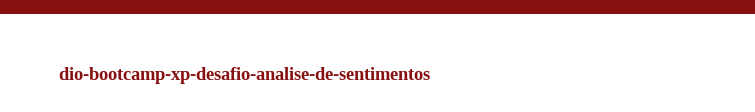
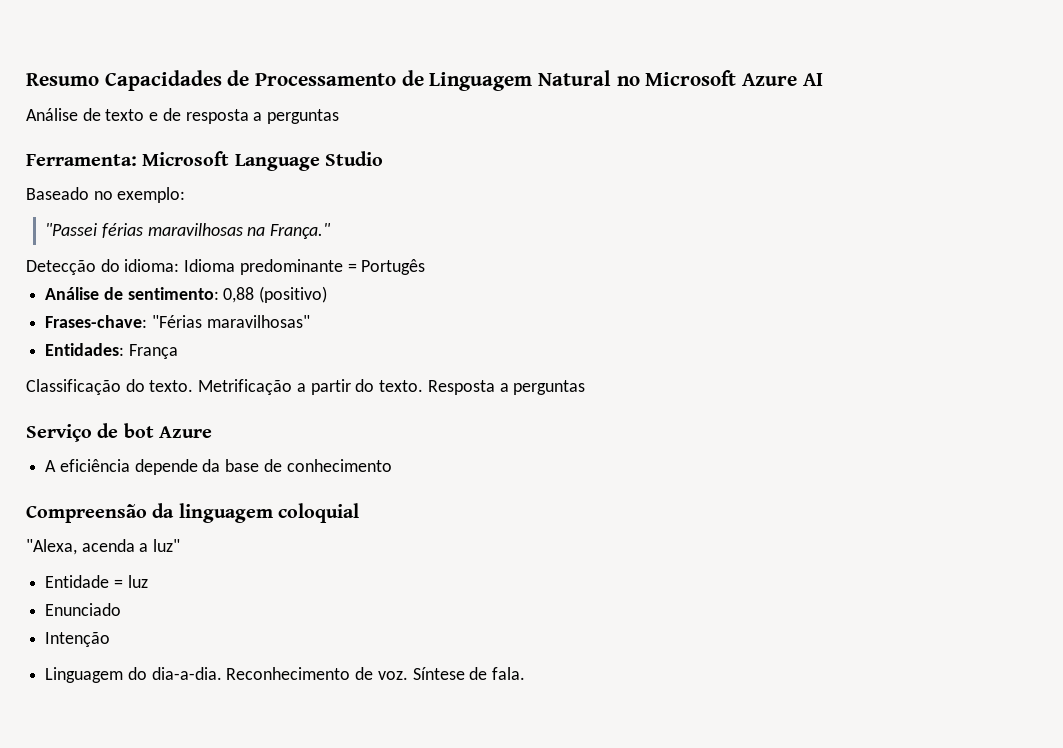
- dio-bootcamp-xp-desafio-analise-de-sentimentos
+ Resumo Capacidades de Processamento de Linguagem Natural no Microsoft Azure AI
+ Análise de texto e de resposta a perguntas
+ Ferramenta: Microsoft Language Studio
+ Baseado no exemplo:
+ "Passei férias maravilhosas na França."
+ Detecção do idioma: Idioma predominante = Portugês
+ Análise de sentimento: 0,88 (positivo)
+ Frases-chave: "Férias maravilhosas"
+ Entidades: França
+ Classificação do texto. Metrificação a partir do texto. Resposta a perguntas
+ Serviço de bot Azure
+ A eficiência depende da base de conhecimento
+ Compreensão da linguagem coloquial
+ "Alexa, acenda a luz"
+ Entidade = luz
+ Enunciado
+ Intenção
+ Linguagem do dia-a-dia. Reconhecimento de voz. Síntese de fala.

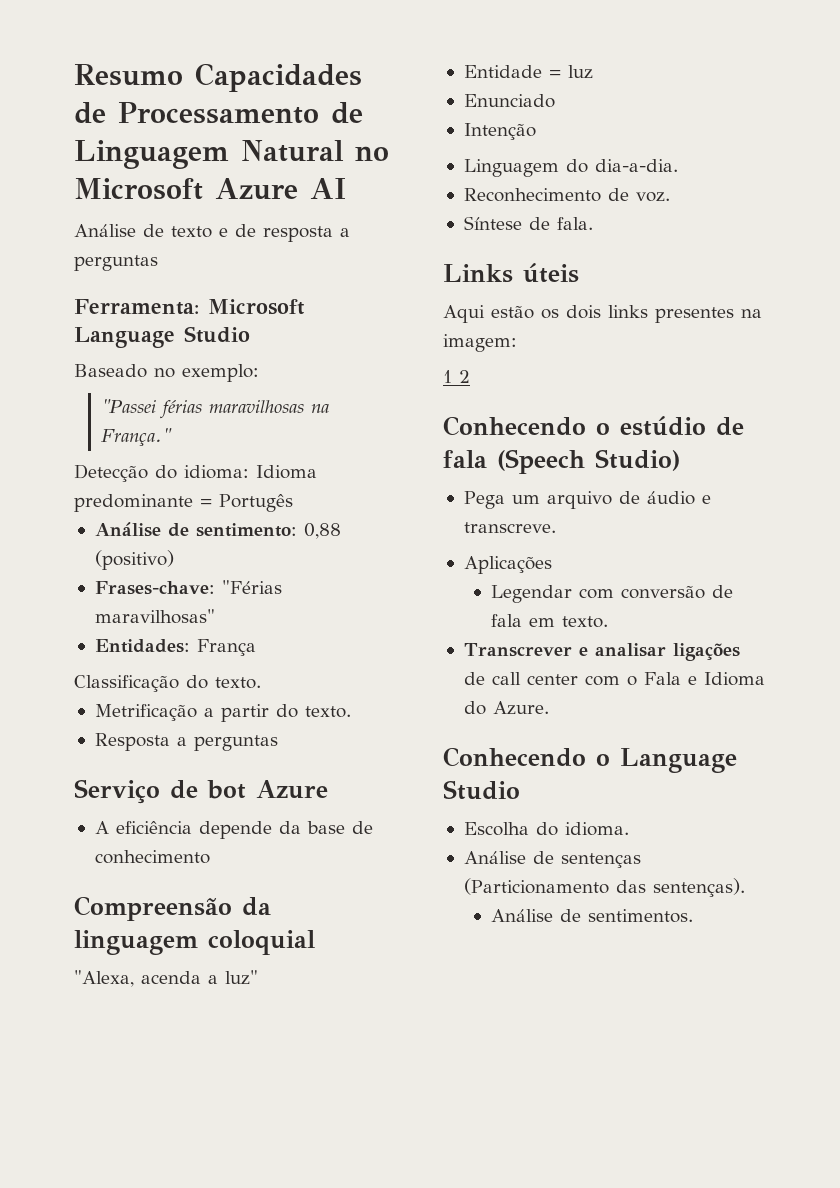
- Classificação do texto. Metrificação a partir do texto. Resposta a perguntas
+ Classificação do texto.
+ Metrificação a partir do texto.
+ Resposta a perguntas
- Linguagem do dia-a-dia. Reconhecimento de voz. Síntese de fala.
+ Linguagem do dia-a-dia.
+ Reconhecimento de voz.
+ Síntese de fala.
+ Links úteis
+ Aqui estão os dois links presentes na imagem:
+ 1 2
+ Conhecendo o estúdio de fala (Speech Studio)
+ Pega um arquivo de áudio e transcreve.
+ Aplicações
+ Legendar com conversão de fala em texto.
+ Transcrever e analisar ligações de call center com o Fala e Idioma do Azure.
+ Conhecendo o Language Studio
+ Escolha do idioma.
+ Análise de sentenças (Particionamento das sentenças).
+ Análise de sentimentos.

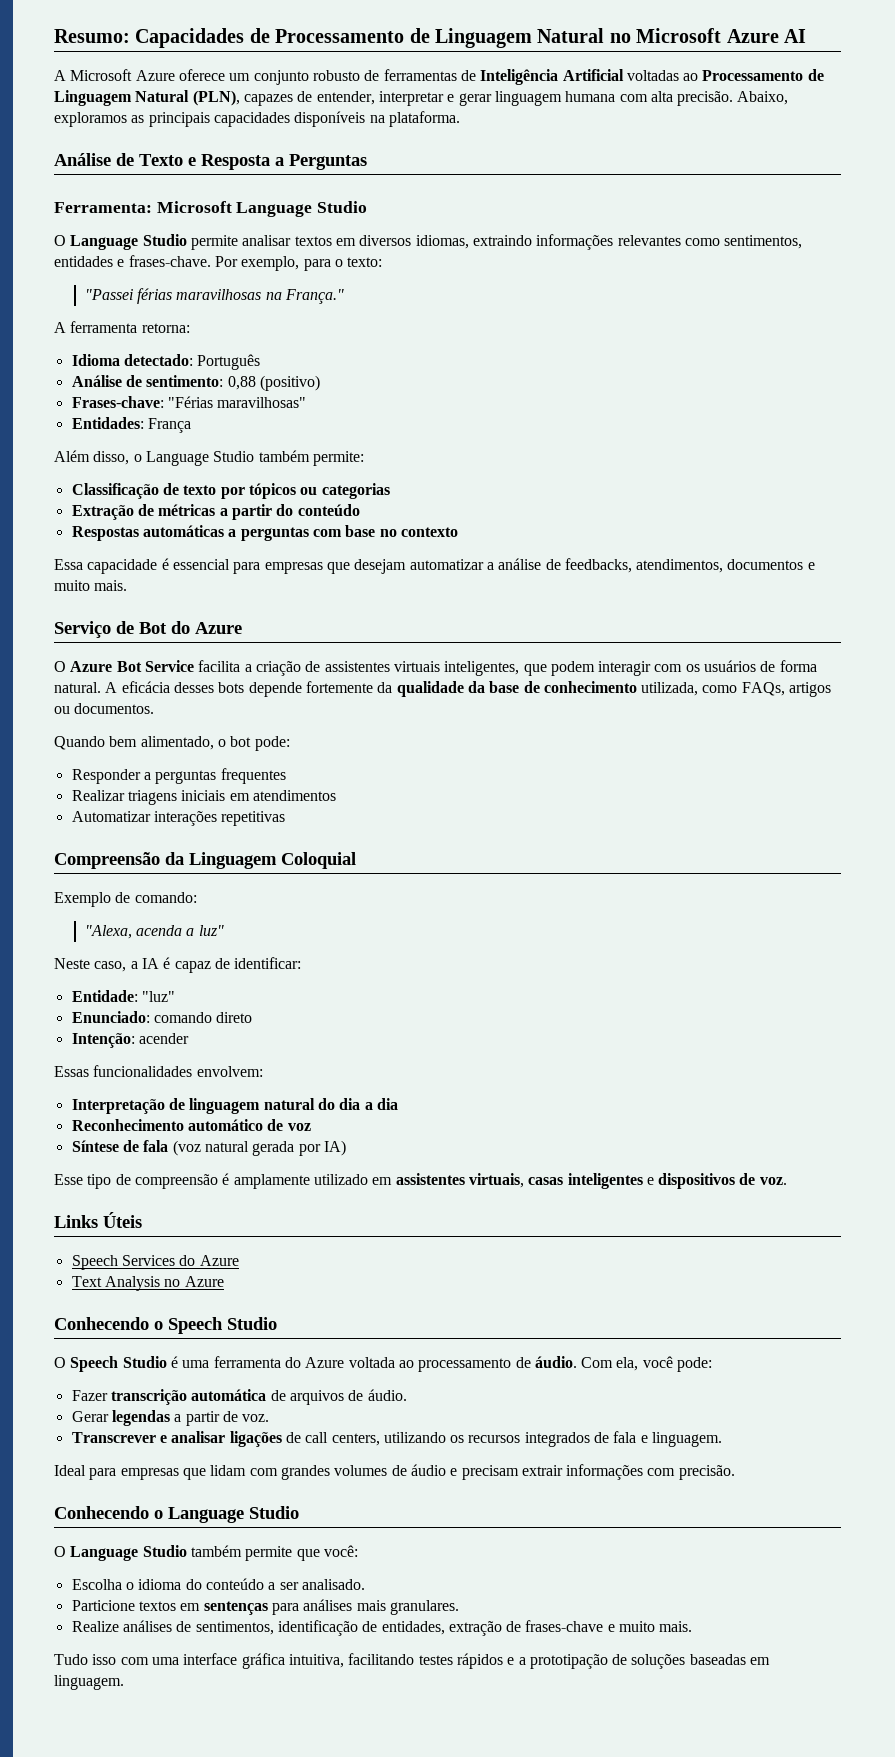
- Resumo Capacidades de Processamento de Linguagem Natural no Microsoft Azure AI
+ Resumo: Capacidades de Processamento de Linguagem Natural no Microsoft Azure AI
- Análise de texto e de resposta a perguntas
+ A Microsoft Azure oferece um conjunto robusto de ferramentas de Inteligência Artificial voltadas ao Processamento de Linguagem Natural (PLN), capazes de entender, interpretar e gerar linguagem humana com alta precisão. Abaixo, exploramos as principais capacidades disponíveis na plataforma.
+ Análise de Texto e Resposta a Perguntas
  Ferramenta: Microsoft Language Studio
- Baseado no exemplo:
+ O Language Studio permite analisar textos em diversos idiomas, extraindo informações relevantes como sentimentos, entidades e frases-chave. Por exemplo, para o texto:
- Detecção do idioma: Idioma predominante = Portugês
+ A ferramenta retorna:
+ Idioma detectado: Português
- Classificação do texto.
- Metrificação a partir do texto.
- Resposta a perguntas
+ Além disso, o Language Studio também permite:
+ Classificação de texto por tópicos ou categorias
+ Extração de métricas a partir do conteúdo
+ Respostas automáticas a perguntas com base no contexto
+ Essa capacidade é essencial para empresas que desejam automatizar a análise de feedbacks, atendimentos, documentos e muito mais.
- Serviço de bot Azure
- A eficiência depende da base de conhecimento
- Compreensão da linguagem coloquial
+ Serviço de Bot do Azure
+ O Azure Bot Service facilita a criação de assistentes virtuais inteligentes, que podem interagir com os usuários de forma natural. A eficácia desses bots depende fortemente da qualidade da base de conhecimento utilizada, como FAQs, artigos ou documentos.
+ Quando bem alimentado, o bot pode:
+ Responder a perguntas frequentes
+ Realizar triagens iniciais em atendimentos
+ Automatizar interações repetitivas
+ Compreensão da Linguagem Coloquial
+ Exemplo de comando:
  "Alexa, acenda a luz"
- Entidade = luz
- Enunciado
- Intenção
- Linguagem do dia-a-dia.
- Reconhecimento de voz.
- Síntese de fala.
- Links úteis
- Aqui estão os dois links presentes na imagem:
- 1 2
- Conhecendo o estúdio de fala (Speech Studio)
- Pega um arquivo de áudio e transcreve.
- Aplicações
- Legendar com conversão de fala em texto.
+ Neste caso, a IA é capaz de identificar:
+ Entidade: "luz"
+ Enunciado: comando direto
+ Intenção: acender
+ Essas funcionalidades envolvem:
+ Interpretação de linguagem natural do dia a dia
+ Reconhecimento automático de voz
+ Síntese de fala (voz natural gerada por IA)
+ Esse tipo de compreensão é amplamente utilizado em assistentes virtuais, casas inteligentes e dispositivos de voz.
+ Links Úteis
+ Speech Services do Azure
+ Text Analysis no Azure
+ Conhecendo o Speech Studio
+ O Speech Studio é uma ferramenta do Azure voltada ao processamento de áudio. Com ela, você pode:
+ Fazer transcrição automática de arquivos de áudio.
+ Gerar legendas a partir de voz.
- Transcrever e analisar ligações de call center com o Fala e Idioma do Azure.
+ Transcrever e analisar ligações de call centers, utilizando os recursos integrados de fala e linguagem.
+ Ideal para empresas que lidam com grandes volumes de áudio e precisam extrair informações com precisão.
  Conhecendo o Language Studio
- Escolha do idioma.
- Análise de sentenças (Particionamento das sentenças).
- Análise de sentimentos.
+ O Language Studio também permite que você:
+ Escolha o idioma do conteúdo a ser analisado.
+ Particione textos em sentenças para análises mais granulares.
+ Realize análises de sentimentos, identificação de entidades, extração de frases-chave e muito mais.
+ Tudo isso com uma interface gráfica intuitiva, facilitando testes rápidos e a prototipação de soluções baseadas em linguagem.

